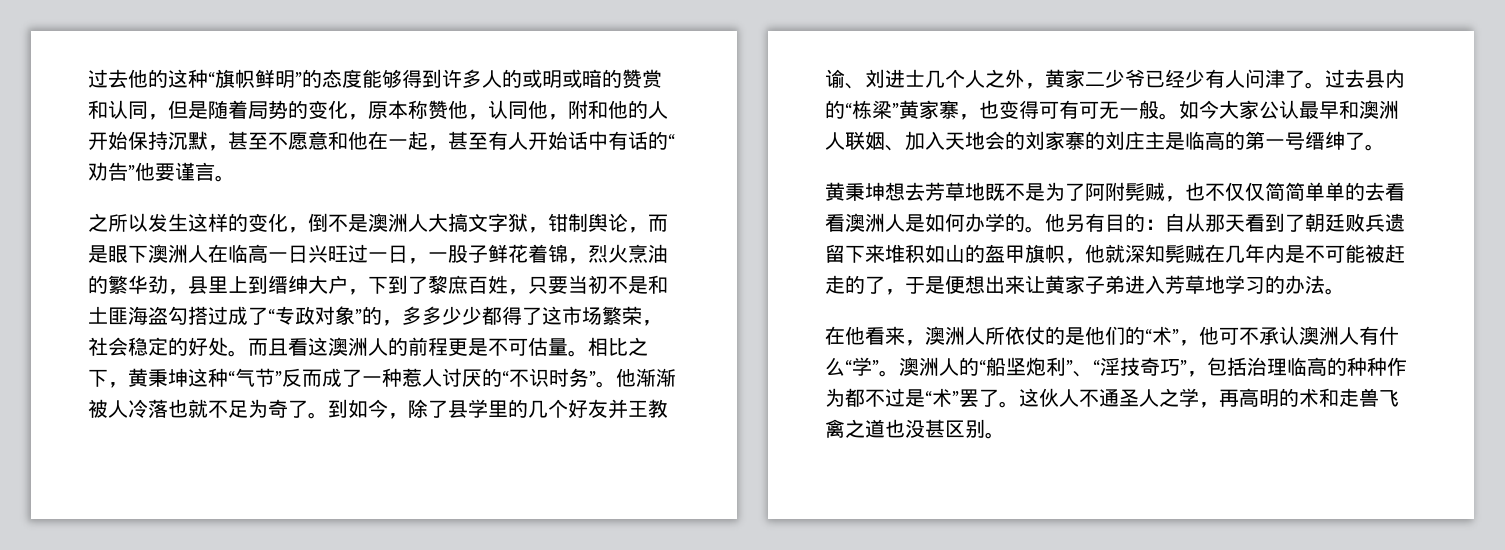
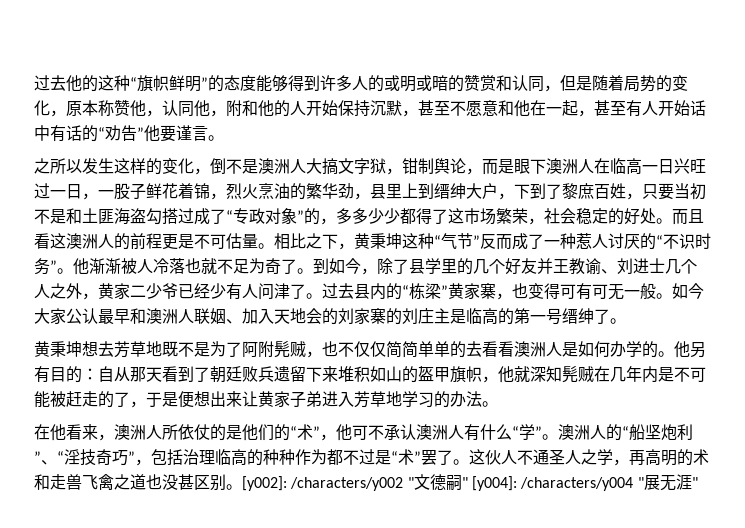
+ [y002]: /characters/y002 "文德嗣" [y004]: /characters/y004 "展无涯"

